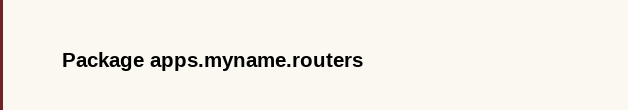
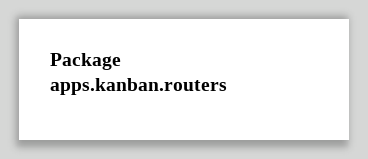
- Package apps.myname.routers
+ Package apps.kanban.routers

